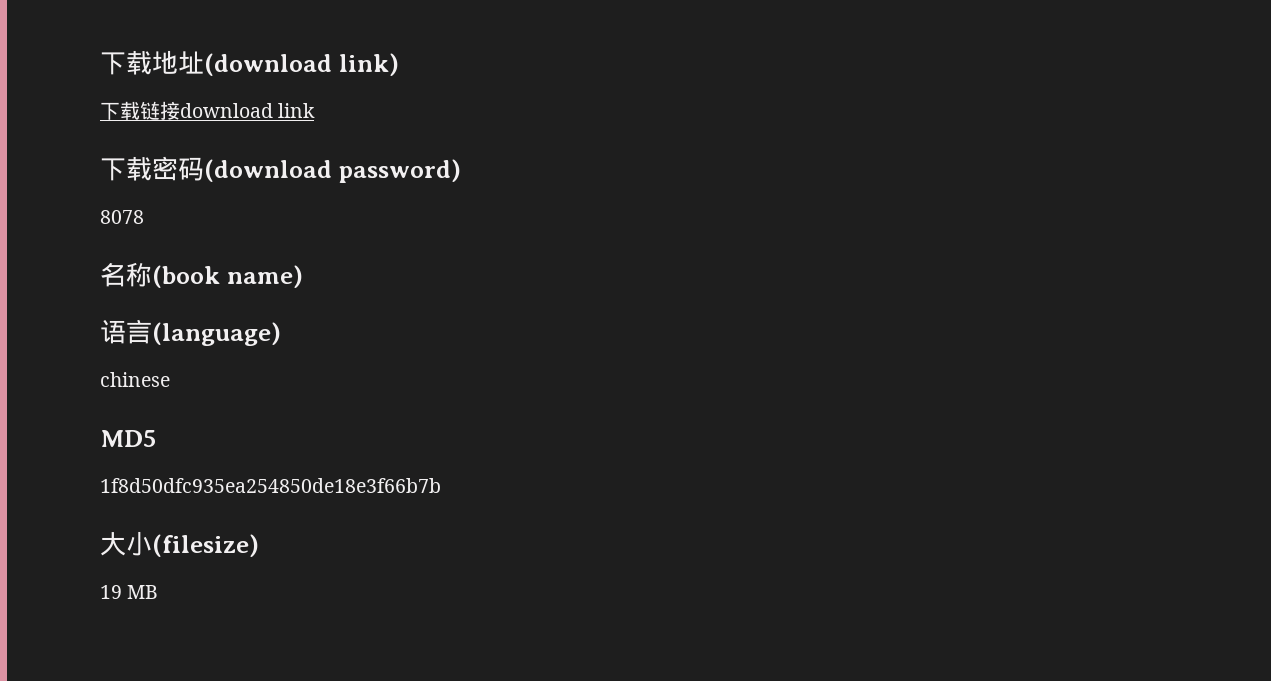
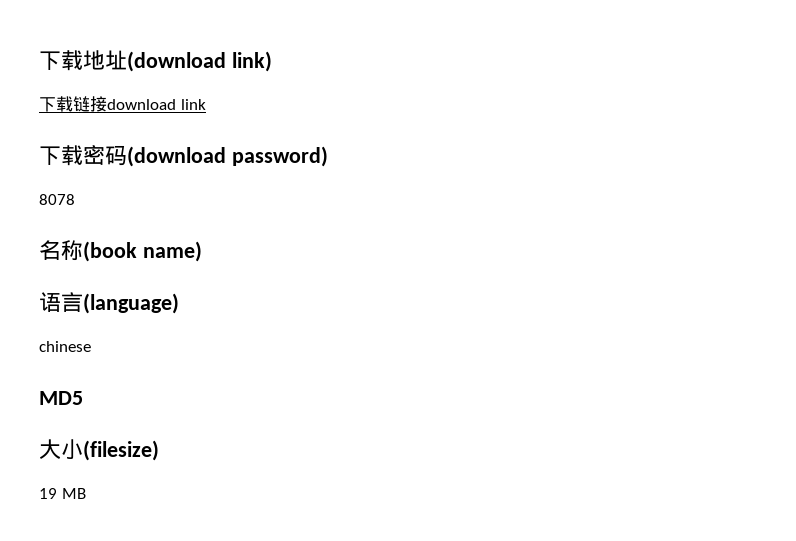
- 1f8d50dfc935ea254850de18e3f66b7b

